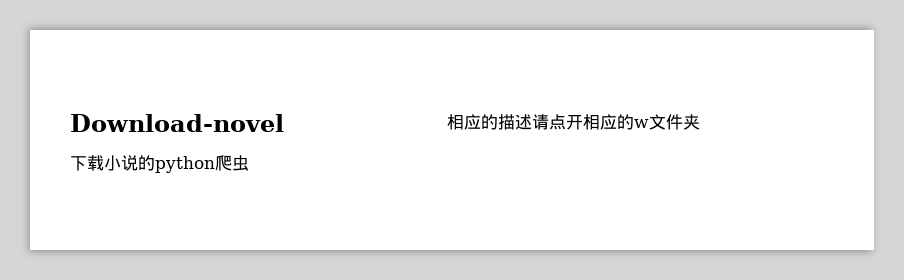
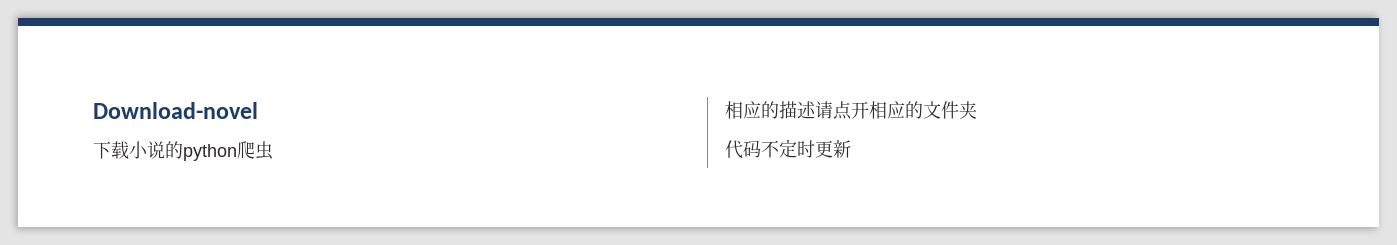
- 相应的描述请点开相应的w文件夹
+ 相应的描述请点开相应的文件夹
+ 代码不定时更新

